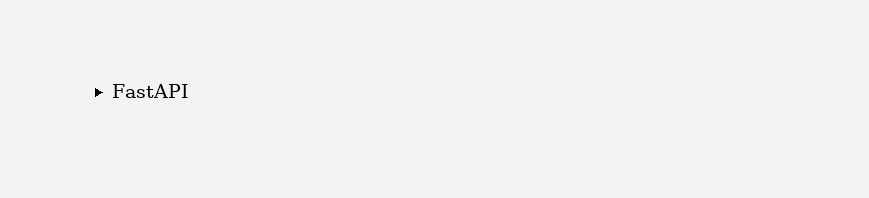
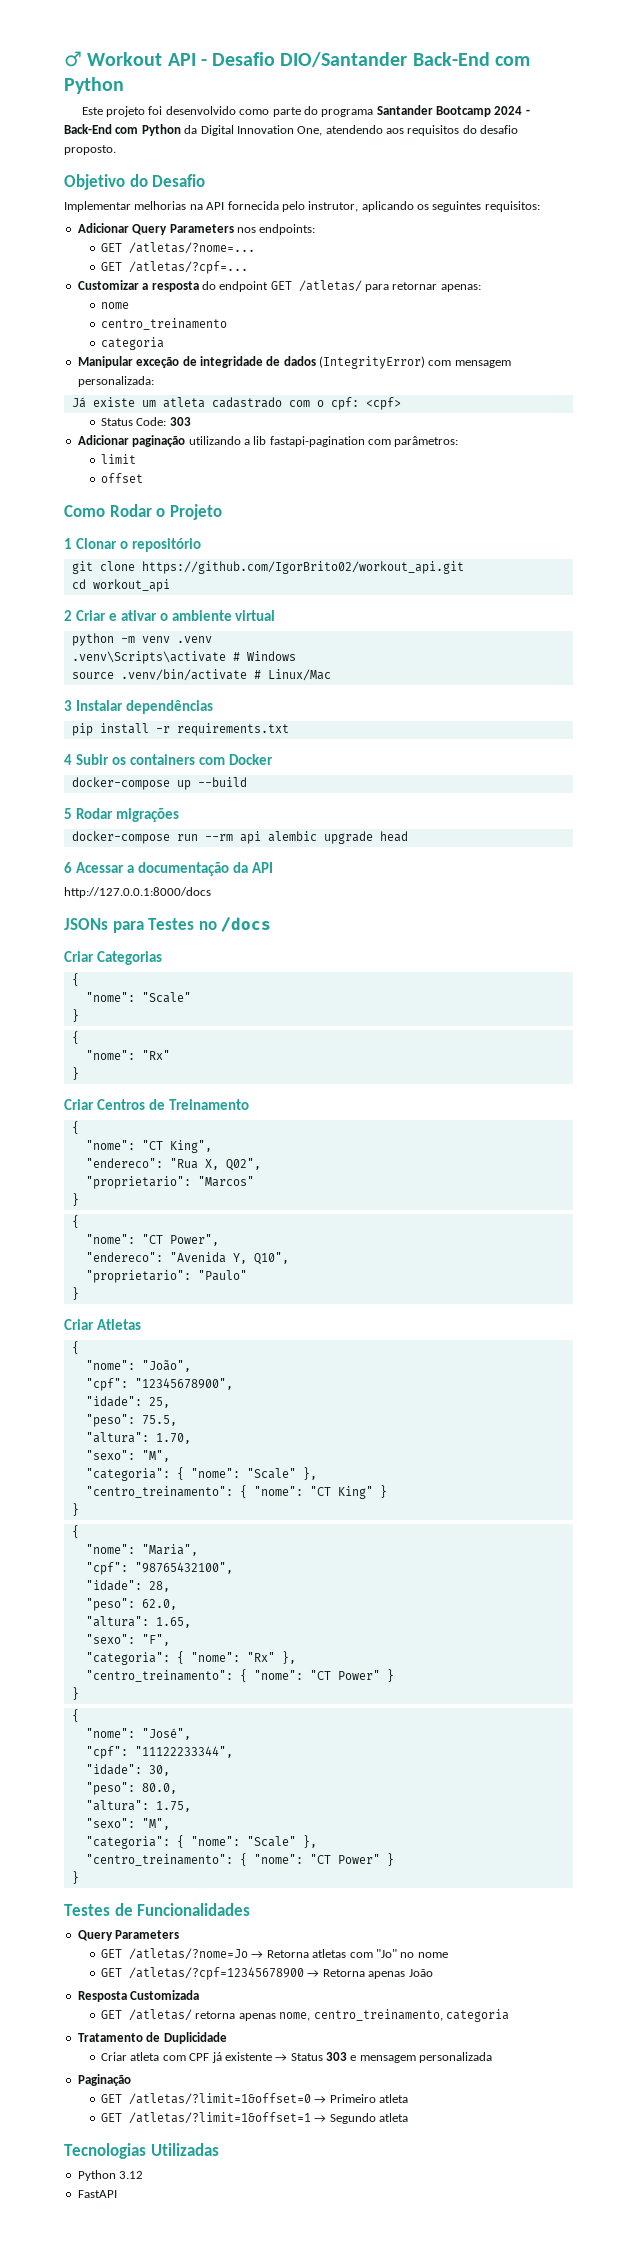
+ ♂ Workout API - Desafio DIO/Santander Back-End com Python
+ Este projeto foi desenvolvido como parte do programa Santander Bootcamp 2024 - Back-End com Python da Digital Innovation One, atendendo aos requisitos do desafio proposto.
+ Objetivo do Desafio
+ Implementar melhorias na API fornecida pelo instrutor, aplicando os seguintes requisitos:
+ Adicionar Query Parameters nos endpoints:
+ GET /atletas/?nome=...
+ GET /atletas/?cpf=...
+ Customizar a resposta do endpoint GET /atletas/ para retornar apenas:
+ nome
+ centro_treinamento
+ categoria
+ Manipular exceção de integridade de dados (IntegrityError) com mensagem personalizada:
+ Já existe um atleta cadastrado com o cpf: <cpf>
+ Status Code: 303
+ Adicionar paginação utilizando a lib fastapi-pagination com parâmetros:
+ limit
+ offset
+ Como Rodar o Projeto
+ 1 Clonar o repositório
+ git clone https://github.com/IgorBrito02/workout_api.git
+ cd workout_api
+ 2 Criar e ativar o ambiente virtual
+ python -m venv .venv
+ .venv\Scripts\activate # Windows
+ source .venv/bin/activate # Linux/Mac
+ 3 Instalar dependências
+ pip install -r requirements.txt
+ 4 Subir os containers com Docker
+ docker-compose up --build
+ 5 Rodar migrações
+ docker-compose run --rm api alembic upgrade head
+ 6 Acessar a documentação da API
+ http://127.0.0.1:8000/docs
+ JSONs para Testes no /docs
+ Criar Categorias
+ {
+ "nome": "Scale"
+ }
+ {
+ "nome": "Rx"
+ }
+ Criar Centros de Treinamento
+ {
+ "nome": "CT King",
+ "endereco": "Rua X, Q02",
+ "proprietario": "Marcos"
+ }
+ {
+ "nome": "CT Power",
+ "endereco": "Avenida Y, Q10",
+ "proprietario": "Paulo"
+ }
+ Criar Atletas
+ {
+ "nome": "João",
+ "cpf": "12345678900",
+ "idade": 25,
+ "peso": 75.5,
+ "altura": 1.70,
+ "sexo": "M",
+ "categoria": { "nome": "Scale" },
+ "centro_treinamento": { "nome": "CT King" }
+ }
+ {
+ "nome": "Maria",
+ "cpf": "98765432100",
+ "idade": 28,
+ "peso": 62.0,
+ "altura": 1.65,
+ "sexo": "F",
+ "categoria": { "nome": "Rx" },
+ "centro_treinamento": { "nome": "CT Power" }
+ }
+ {
+ "nome": "José",
+ "cpf": "11122233344",
+ "idade": 30,
+ "peso": 80.0,
+ "altura": 1.75,
+ "sexo": "M",
+ "categoria": { "nome": "Scale" },
+ "centro_treinamento": { "nome": "CT Power" }
+ }
+ Testes de Funcionalidades
+ Query Parameters
+ GET /atletas/?nome=Jo → Retorna atletas com "Jo" no nome
+ GET /atletas/?cpf=12345678900 → Retorna apenas João
+ Resposta Customizada
+ GET /atletas/ retorna apenas nome, centro_treinamento, categoria
+ Tratamento de Duplicidade
+ Criar atleta com CPF já existente → Status 303 e mensagem personalizada
+ Paginação
+ GET /atletas/?limit=1&offset=0 → Primeiro atleta
+ GET /atletas/?limit=1&offset=1 → Segundo atleta
+ Tecnologias Utilizadas
+ Python 3.12

